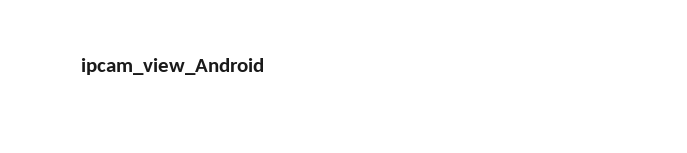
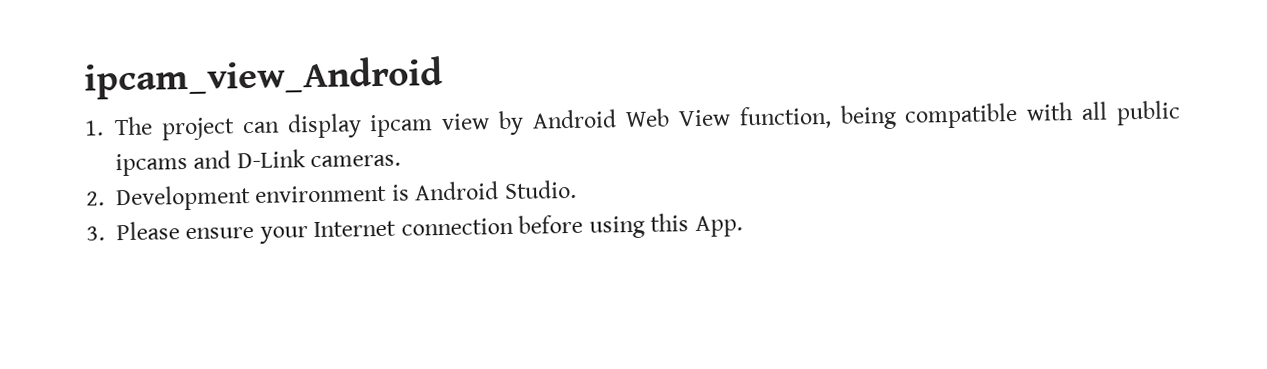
+ 1. The project can display ipcam view by Android Web View function, being compatible with all public ipcams and D-Link cameras.
+ 2. Development environment is Android Studio.
+ 3. Please ensure your Internet connection before using this App.

